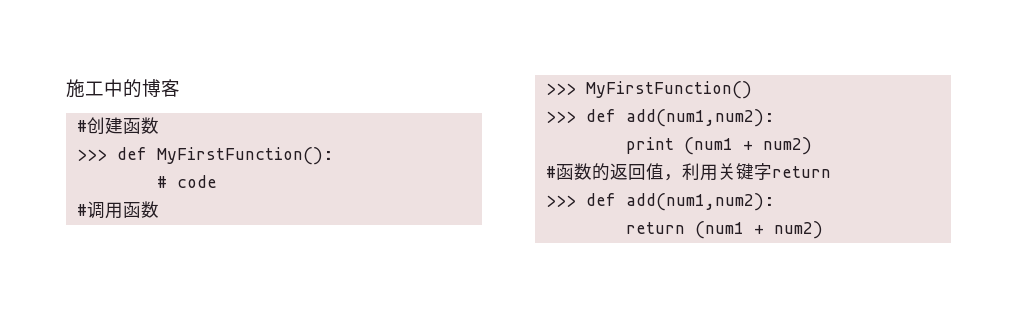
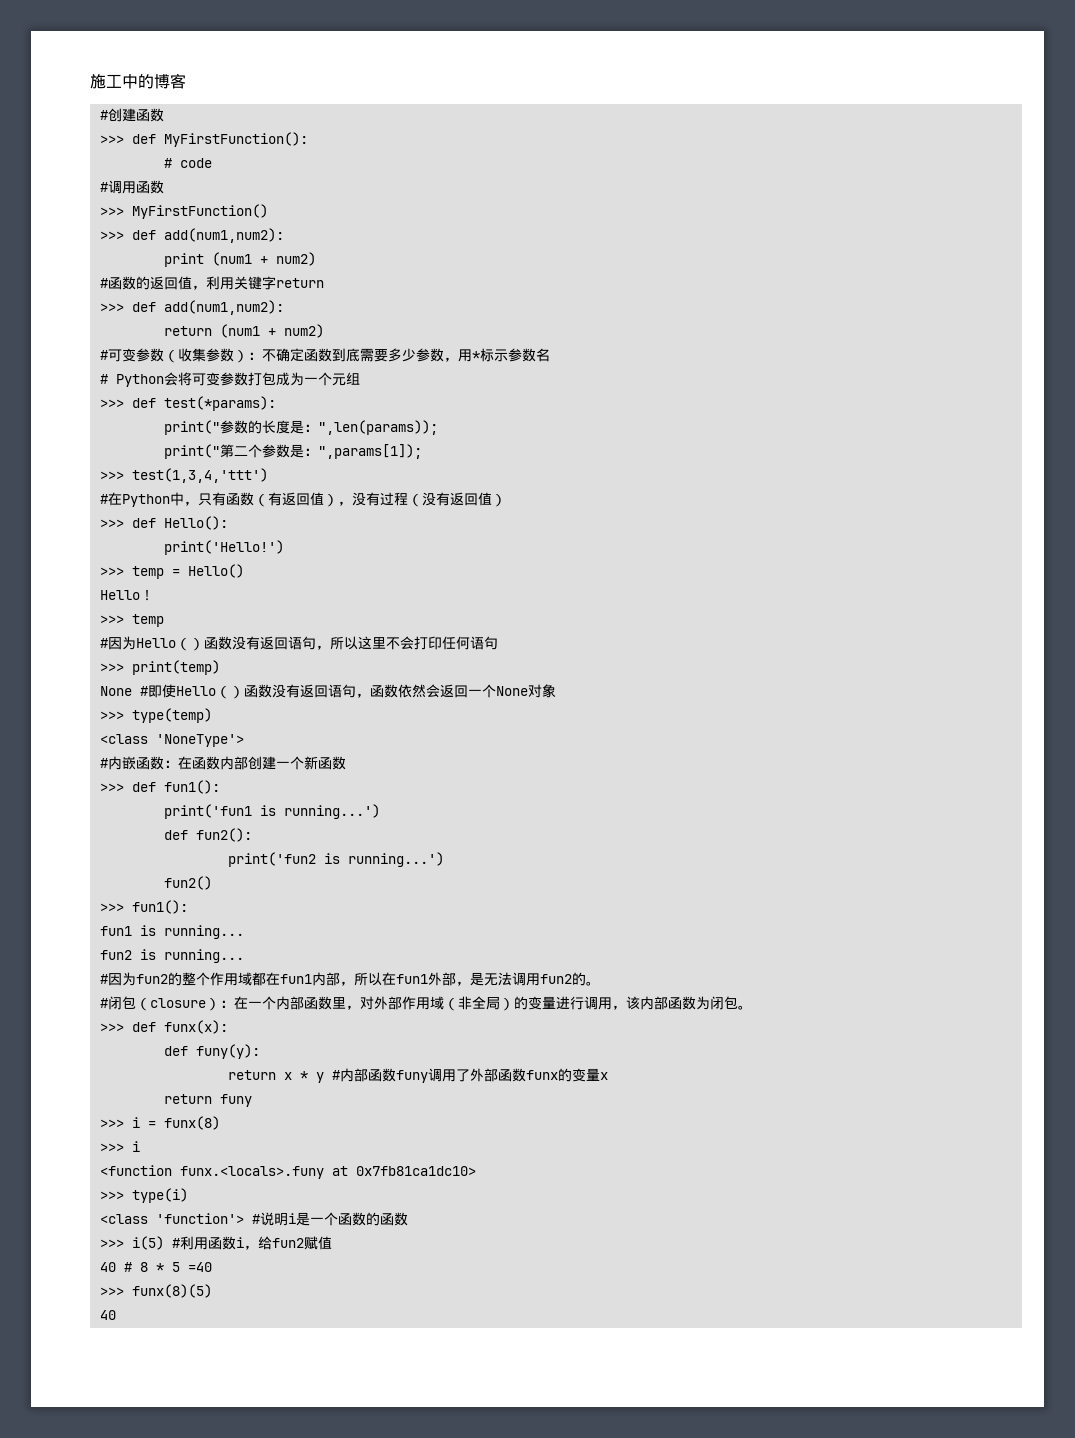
+ #可变参数（收集参数）：不确定函数到底需要多少参数，用*标示参数名
+ # Python会将可变参数打包成为一个元组
+ >>> def test(*params):
+ print("参数的长度是：",len(params));
+ print("第二个参数是：",params[1]);
+ >>> test(1,3,4,'ttt')
+ #在Python中，只有函数（有返回值），没有过程（没有返回值）
+ >>> def Hello():
+ print('Hello!')
+ >>> temp = Hello()
+ Hello！
+ >>> temp
+ #因为Hello（）函数没有返回语句，所以这里不会打印任何语句
+ >>> print(temp)
+ None #即使Hello（）函数没有返回语句，函数依然会返回一个None对象
+ >>> type(temp)
+ <class 'NoneType'>
+ #内嵌函数：在函数内部创建一个新函数
+ >>> def fun1():
+ print('fun1 is running...')
+ def fun2():
+ print('fun2 is running...')
+ fun2()
+ >>> fun1():
+ fun1 is running...
+ fun2 is running...
+ #因为fun2的整个作用域都在fun1内部，所以在fun1外部，是无法调用fun2的。
+ #闭包（closure）：在一个内部函数里，对外部作用域（非全局）的变量进行调用，该内部函数为闭包。
+ >>> def funx(x):
+ def funy(y):
+ return x * y #内部函数funy调用了外部函数funx的变量x
+ return funy
+ >>> i = funx(8)
+ >>> i
+ <function funx.<locals>.funy at 0x7fb81ca1dc10>
+ >>> type(i)
+ <class 'function'> #说明i是一个函数的函数
+ >>> i(5) #利用函数i，给fun2赋值
+ 40 # 8 * 5 =40
+ >>> funx(8)(5)
+ 40

